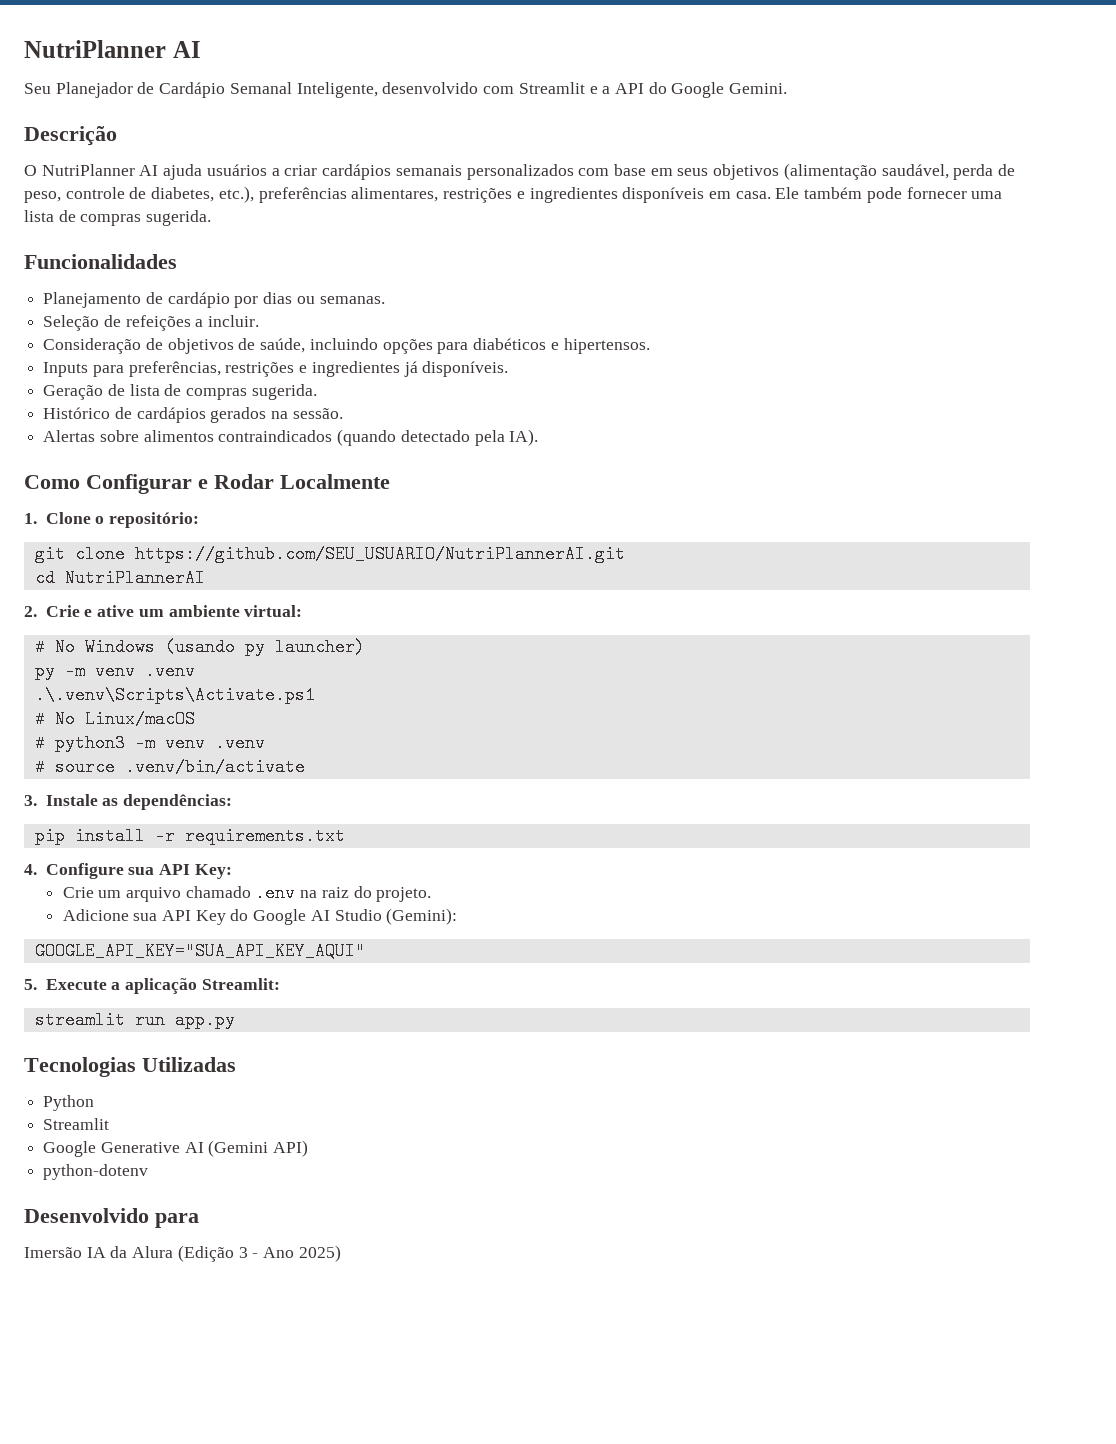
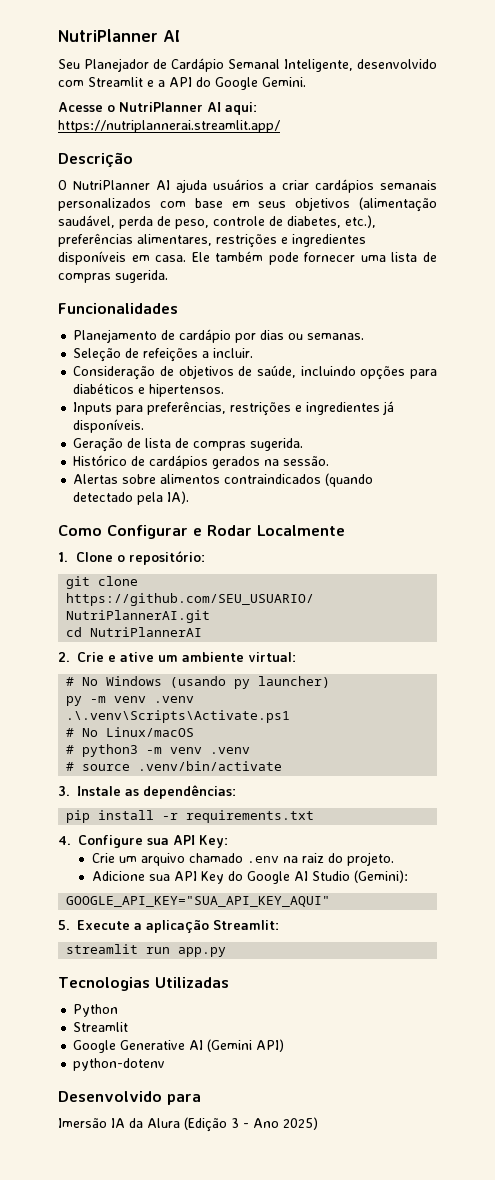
+ Acesse o NutriPlanner AI aqui: https://nutriplannerai.streamlit.app/

